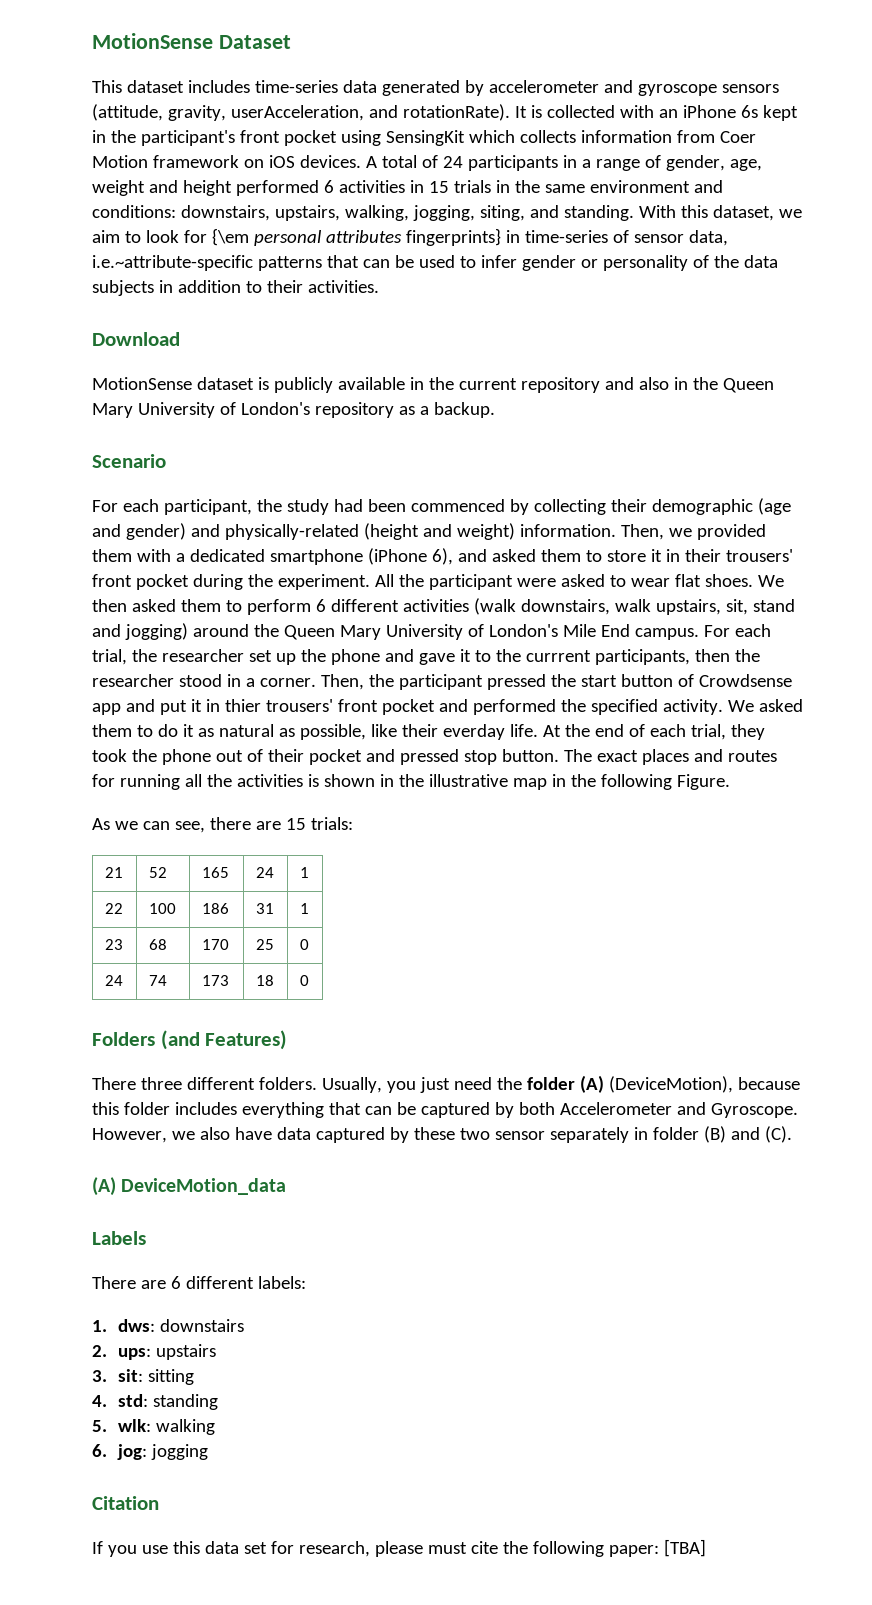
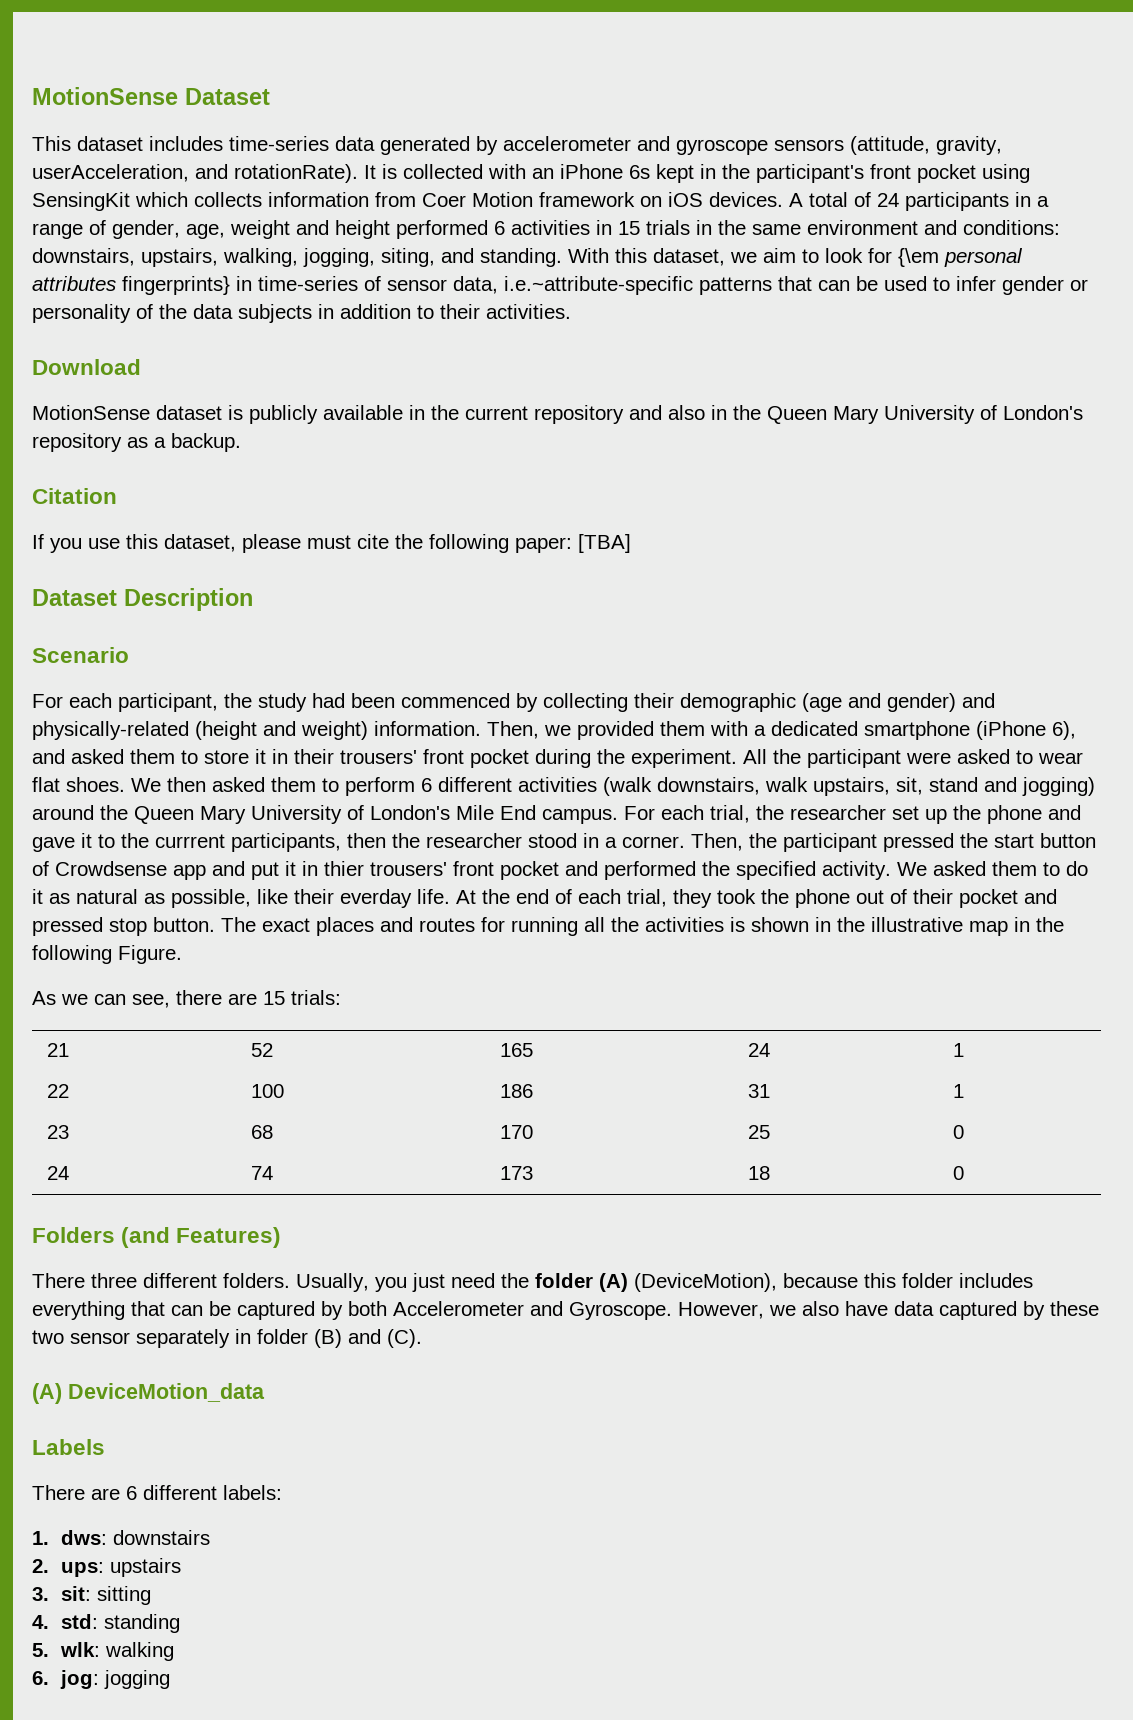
+ Citation
+ If you use this dataset, please must cite the following paper: [TBA]
+ Dataset Description
- Citation
- If you use this data set for research, please must cite the following paper: [TBA]

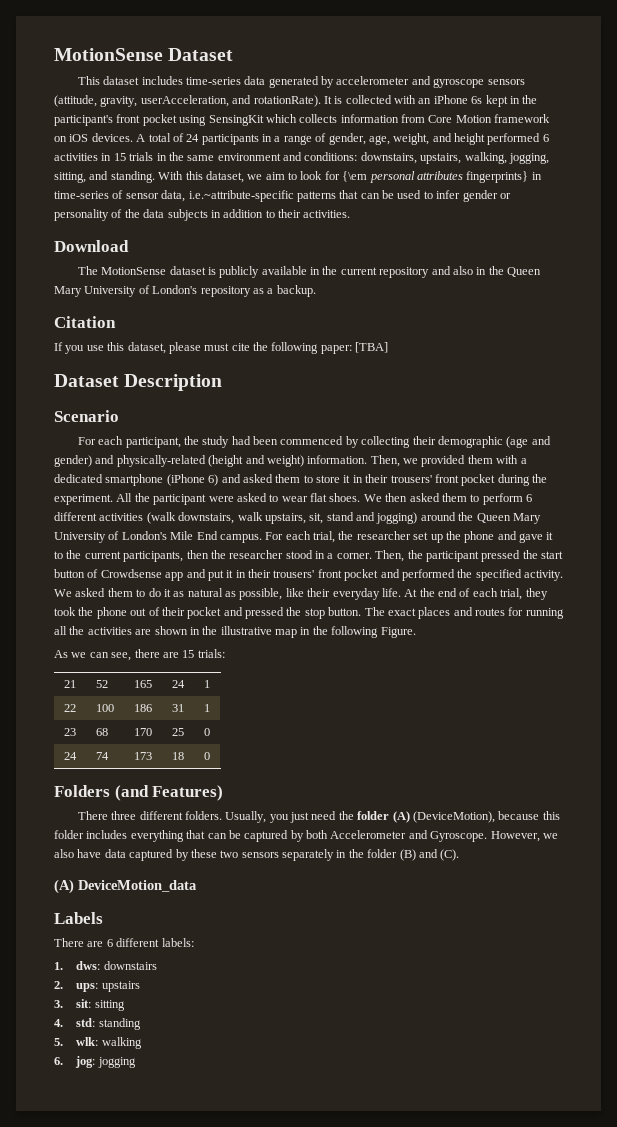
- It is collected with an iPhone 6s kept in the participant's front pocket using SensingKit which collects information from Coer Motion framework on iOS devices.
+ It is collected with an iPhone 6s kept in the participant's front pocket using SensingKit which collects information from Core Motion framework on iOS devices.
- A total of 24 participants in a range of gender, age, weight and height performed 6 activities in 15 trials in the same environment and conditions: downstairs, upstairs, walking, jogging, siting, and standing.
+ A total of 24 participants in a range of gender, age, weight, and height performed 6 activities in 15 trials in the same environment and conditions: downstairs, upstairs, walking, jogging, sitting, and standing.
- MotionSense dataset is publicly available in the current repository and also in the Queen Mary University of London's repository as a backup.
+ The MotionSense dataset is publicly available in the current repository and also in the Queen Mary University of London's repository as a backup.
- Then, we provided them with a dedicated smartphone (iPhone 6), and asked them to store it in their trousers' front pocket during the experiment.
+ Then, we provided them with a dedicated smartphone (iPhone 6) and asked them to store it in their trousers' front pocket during the experiment.
- For each trial, the researcher set up the phone and gave it to the currrent participants, then the researcher stood in a corner.
+ For each trial, the researcher set up the phone and gave it to the current participants, then the researcher stood in a corner.
- Then, the participant pressed the start button of Crowdsense app and put it in thier trousers' front pocket and performed the specified activity.
+ Then, the participant pressed the start button of Crowdsense app and put it in their trousers' front pocket and performed the specified activity.
- We asked them to do it as natural as possible, like their everday life.
+ We asked them to do it as natural as possible, like their everyday life.
- At the end of each trial, they took the phone out of their pocket and pressed stop button.
+ At the end of each trial, they took the phone out of their pocket and pressed the stop button.
- The exact places and routes for running all the activities is shown in the illustrative map in the following Figure.
+ The exact places and routes for running all the activities are shown in the illustrative map in the following Figure.
- However, we also have data captured by these two sensor separately in folder (B) and (C).
+ However, we also have data captured by these two sensors separately in the folder (B) and (C).

